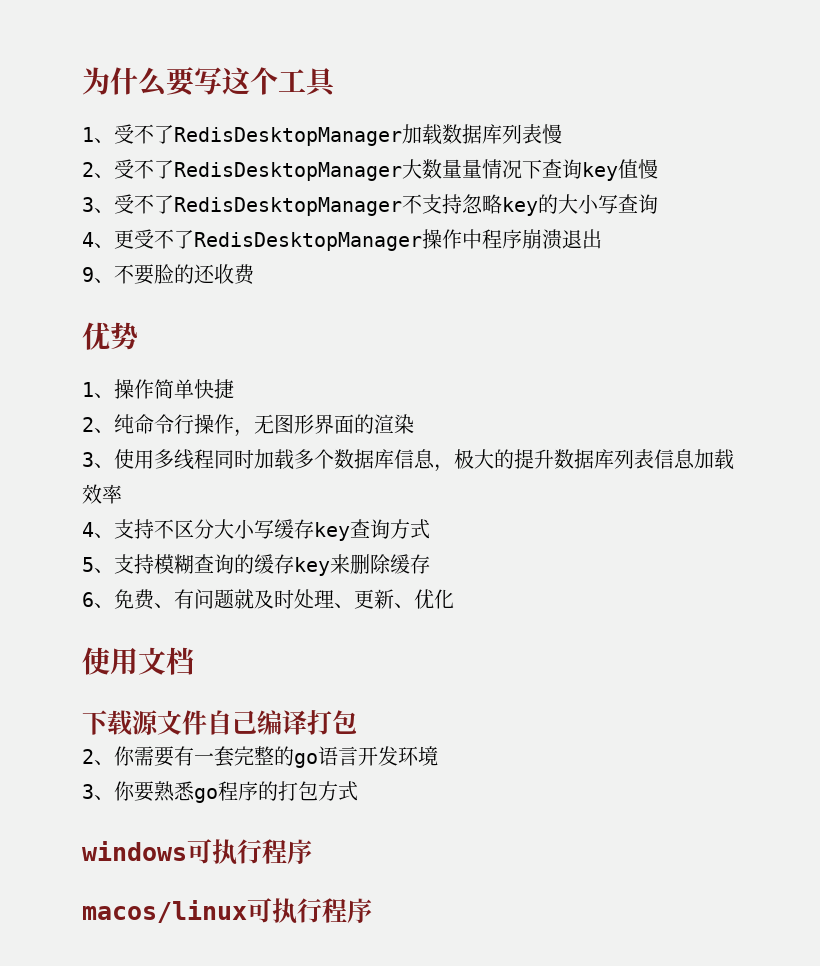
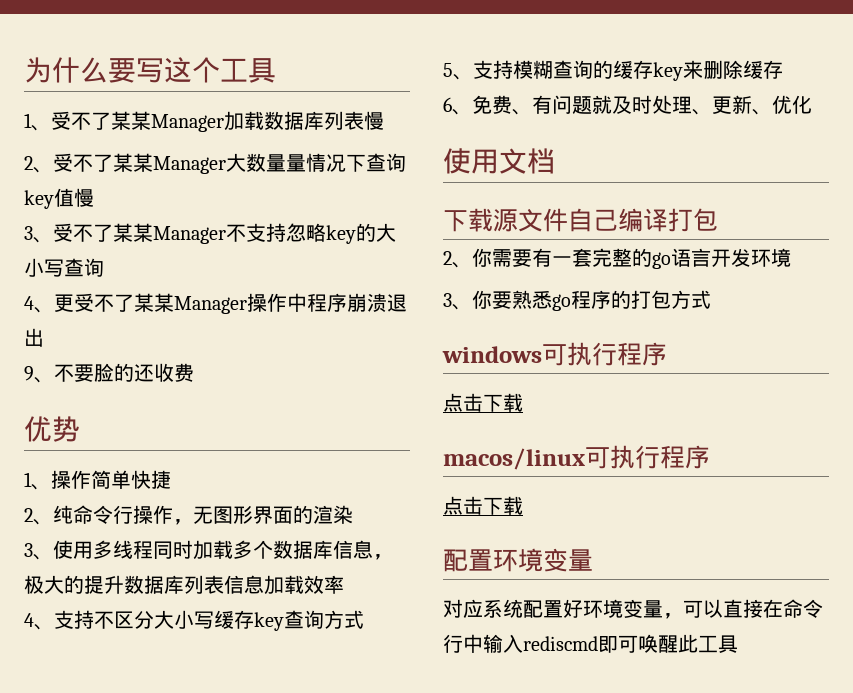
- 1、受不了RedisDesktopManager加载数据库列表慢
+ 1、受不了某某Manager加载数据库列表慢
- 2、受不了RedisDesktopManager大数量量情况下查询key值慢
+ 2、受不了某某Manager大数量量情况下查询key值慢
- 3、受不了RedisDesktopManager不支持忽略key的大小写查询
+ 3、受不了某某Manager不支持忽略key的大小写查询
- 4、更受不了RedisDesktopManager操作中程序崩溃退出
+ 4、更受不了某某Manager操作中程序崩溃退出
  windows可执行程序
+ 点击下载
  macos/linux可执行程序
+ 点击下载
+ 配置环境变量
+ 对应系统配置好环境变量，可以直接在命令行中输入rediscmd即可唤醒此工具

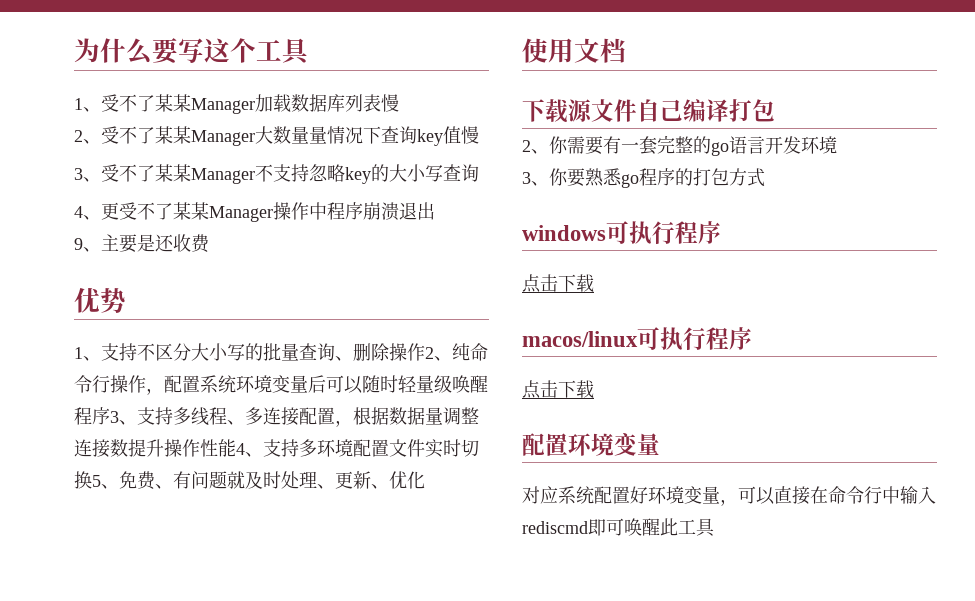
- 9、不要脸的还收费
+ 9、主要是还收费
- 1、操作简单快捷
- 2、纯命令行操作，无图形界面的渲染
- 3、使用多线程同时加载多个数据库信息，极大的提升数据库列表信息加载效率
- 4、支持不区分大小写缓存key查询方式
- 5、支持模糊查询的缓存key来删除缓存
- 6、免费、有问题就及时处理、更新、优化
+ 1、支持不区分大小写的批量查询、删除操作2、纯命令行操作，配置系统环境变量后可以随时轻量级唤醒程序3、支持多线程、多连接配置，根据数据量调整连接数提升操作性能4、支持多环境配置文件实时切换5、免费、有问题就及时处理、更新、优化

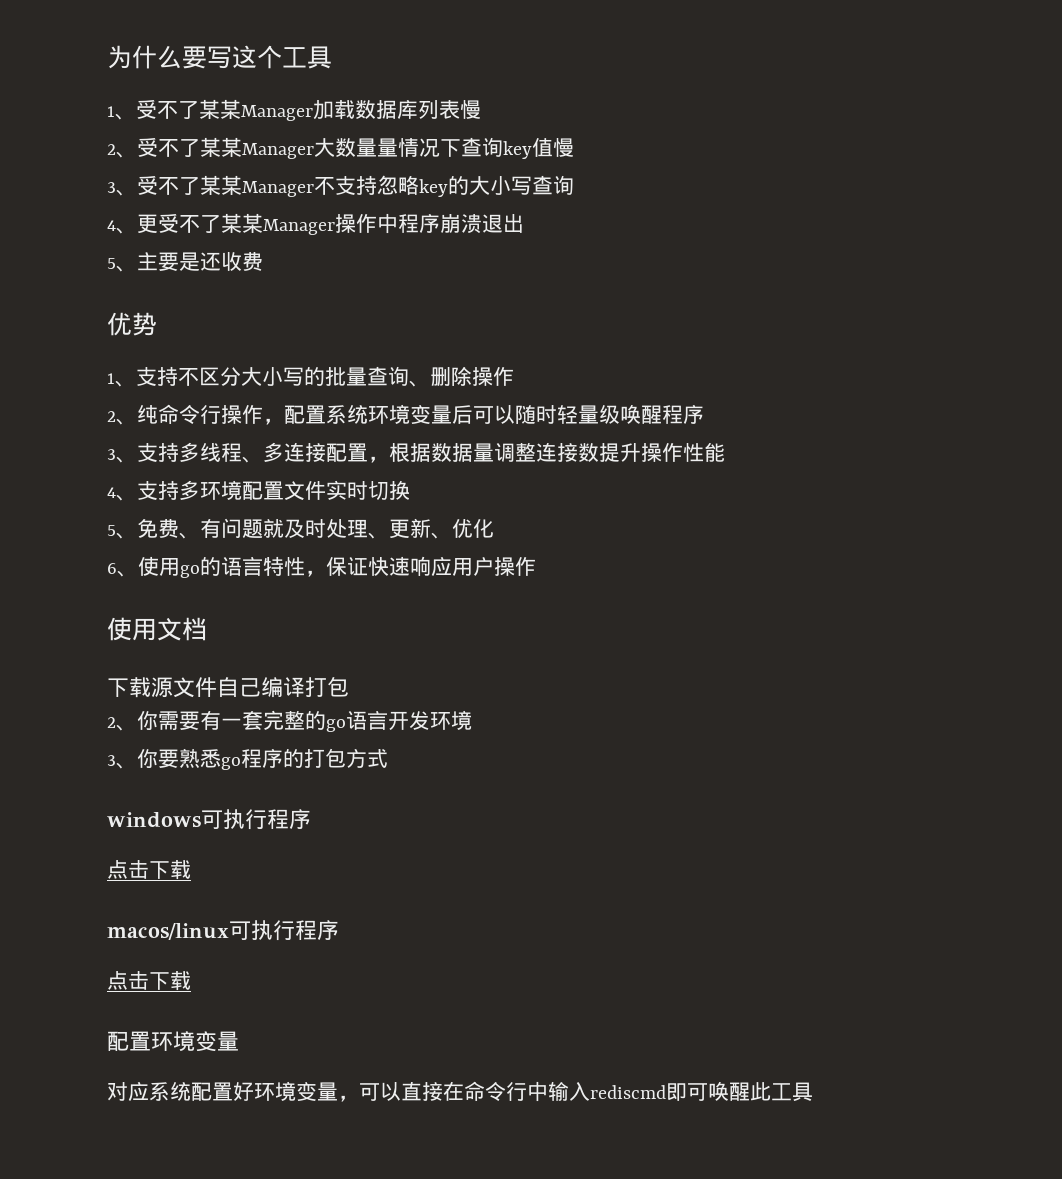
- 9、主要是还收费
+ 5、主要是还收费
- 1、支持不区分大小写的批量查询、删除操作2、纯命令行操作，配置系统环境变量后可以随时轻量级唤醒程序3、支持多线程、多连接配置，根据数据量调整连接数提升操作性能4、支持多环境配置文件实时切换5、免费、有问题就及时处理、更新、优化
+ 1、支持不区分大小写的批量查询、删除操作
+ 2、纯命令行操作，配置系统环境变量后可以随时轻量级唤醒程序
+ 3、支持多线程、多连接配置，根据数据量调整连接数提升操作性能
+ 4、支持多环境配置文件实时切换
+ 5、免费、有问题就及时处理、更新、优化
+ 6、使用go的语言特性，保证快速响应用户操作

